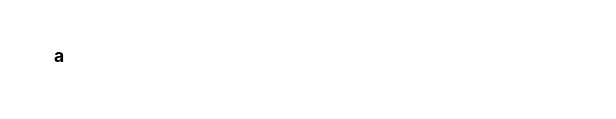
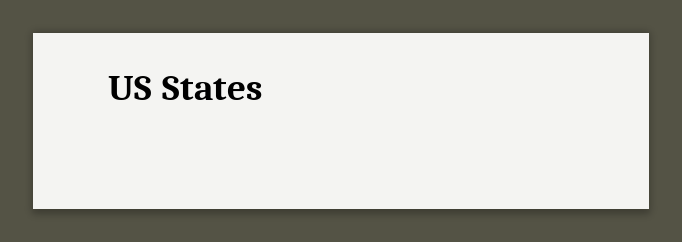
- a
+ US States

